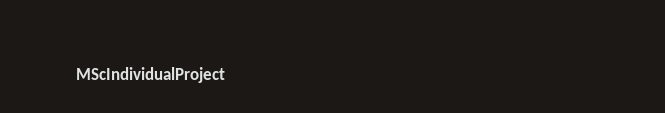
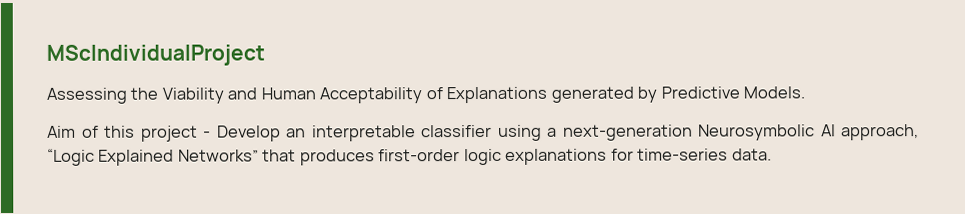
+ Assessing the Viability and Human Acceptability of Explanations generated by Predictive Models.
+ Aim of this project - Develop an interpretable classifier using a next-generation Neurosymbolic AI approach, “Logic Explained Networks” that produces first-order logic explanations for time-series data.

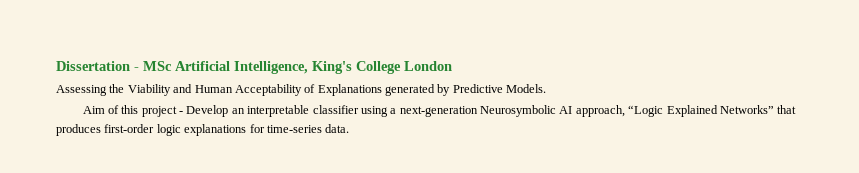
- MScIndividualProject
+ Dissertation - MSc Artificial Intelligence, King's College London

